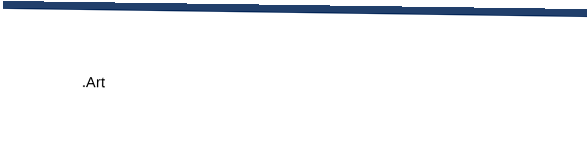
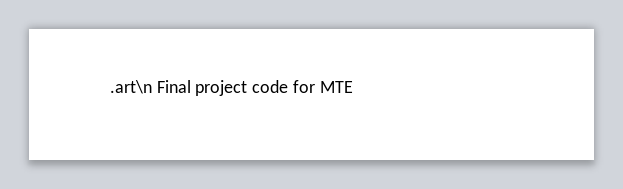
- .Art
+ .art\n Final project code for MTE

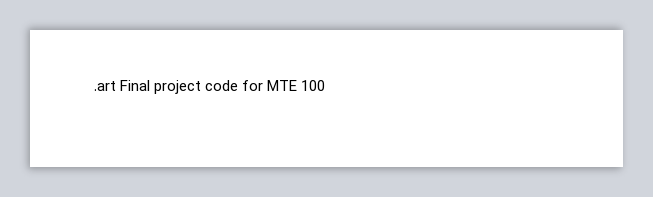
- .art\n Final project code for MTE
+ .art Final project code for MTE 100

